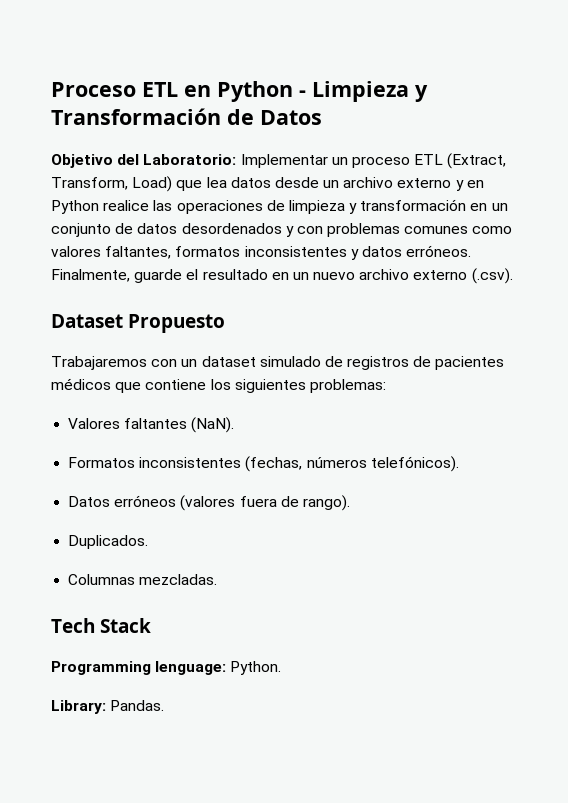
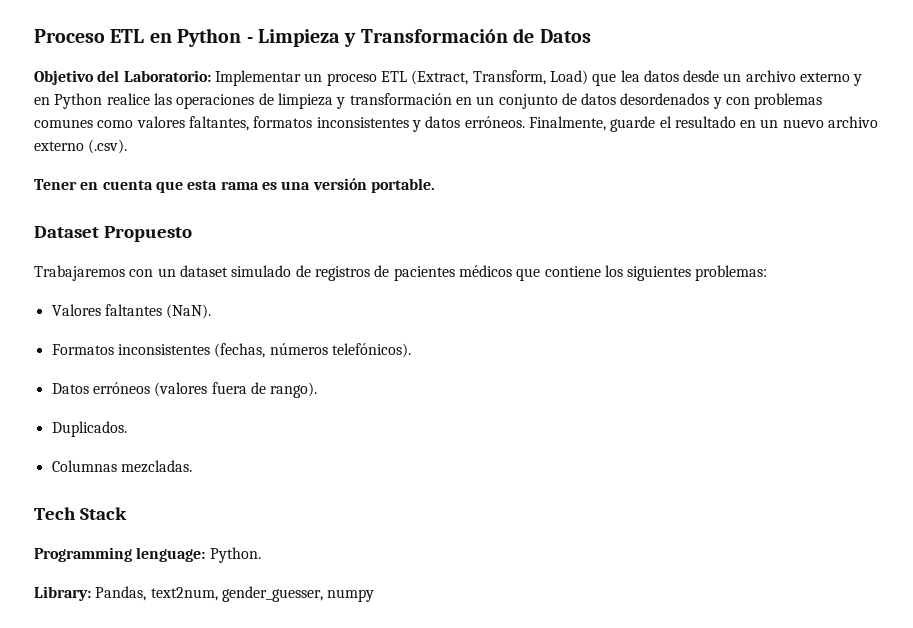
+ Tener en cuenta que esta rama es una versión portable.
- Library: Pandas.
+ Library: Pandas, text2num, gender_guesser, numpy

